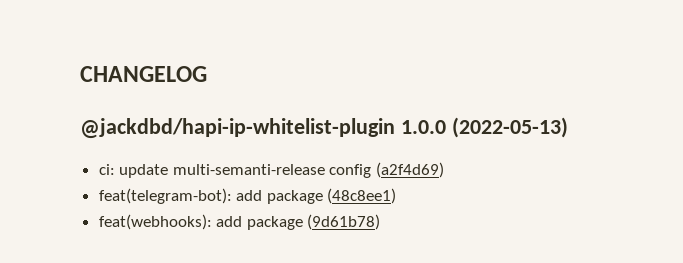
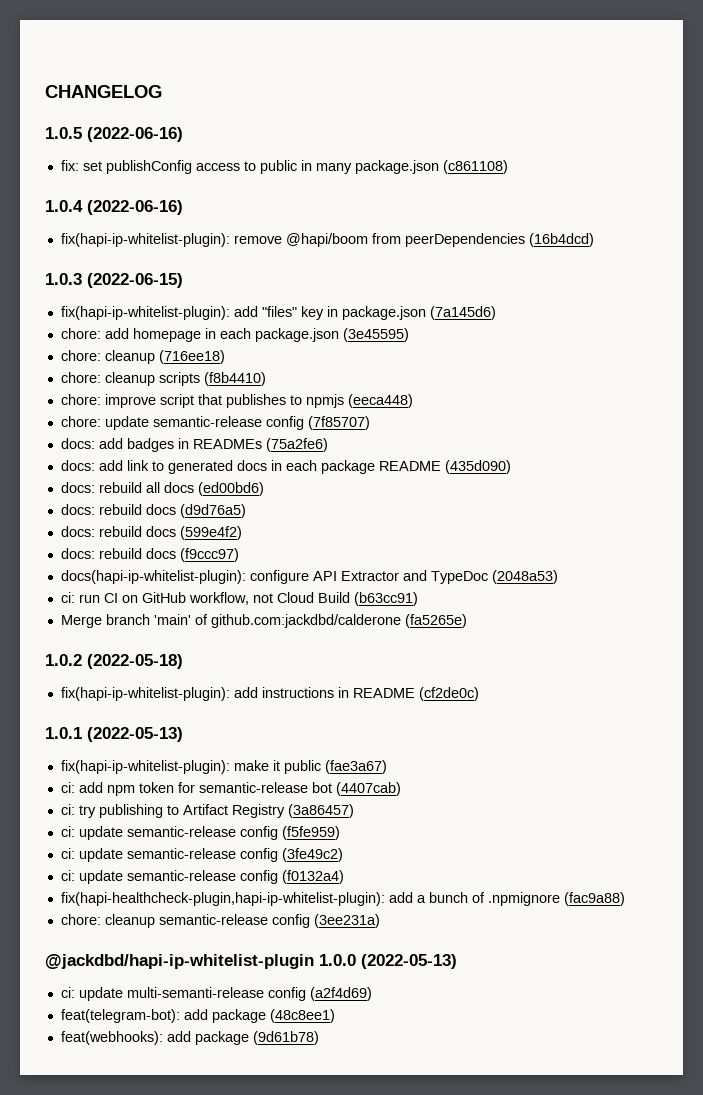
+ 1.0.5 (2022-06-16)
+ fix: set publishConfig access to public in many package.json (c861108)
+ 1.0.4 (2022-06-16)
+ fix(hapi-ip-whitelist-plugin): remove @hapi/boom from peerDependencies (16b4dcd)
+ 1.0.3 (2022-06-15)
+ fix(hapi-ip-whitelist-plugin): add "files" key in package.json (7a145d6)
+ chore: add homepage in each package.json (3e45595)
+ chore: cleanup (716ee18)
+ chore: cleanup scripts (f8b4410)
+ chore: improve script that publishes to npmjs (eeca448)
+ chore: update semantic-release config (7f85707)
+ docs: add badges in READMEs (75a2fe6)
+ docs: add link to generated docs in each package README (435d090)
+ docs: rebuild all docs (ed00bd6)
+ docs: rebuild docs (d9d76a5)
+ docs: rebuild docs (599e4f2)
+ docs: rebuild docs (f9ccc97)
+ docs(hapi-ip-whitelist-plugin): configure API Extractor and TypeDoc (2048a53)
+ ci: run CI on GitHub workflow, not Cloud Build (b63cc91)
+ Merge branch 'main' of github.com:jackdbd/calderone (fa5265e)
+ 1.0.2 (2022-05-18)
+ fix(hapi-ip-whitelist-plugin): add instructions in README (cf2de0c)
+ 1.0.1 (2022-05-13)
+ fix(hapi-ip-whitelist-plugin): make it public (fae3a67)
+ ci: add npm token for semantic-release bot (4407cab)
+ ci: try publishing to Artifact Registry (3a86457)
+ ci: update semantic-release config (f5fe959)
+ ci: update semantic-release config (3fe49c2)
+ ci: update semantic-release config (f0132a4)
+ fix(hapi-healthcheck-plugin,hapi-ip-whitelist-plugin): add a bunch of .npmignore (fac9a88)
+ chore: cleanup semantic-release config (3ee231a)

